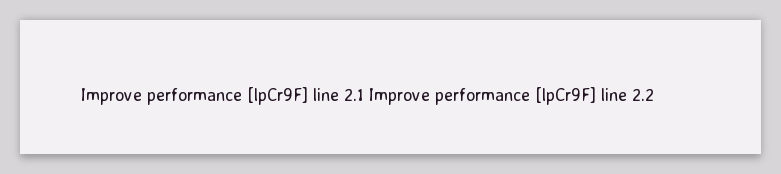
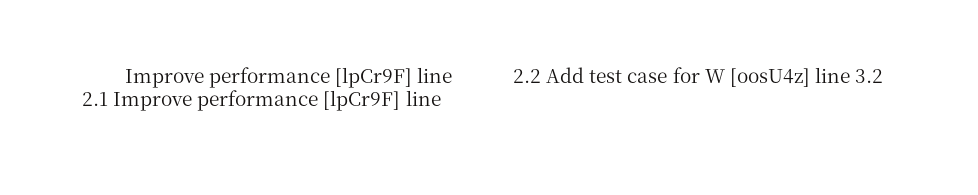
- Improve performance [lpCr9F] line 2.1 Improve performance [lpCr9F] line 2.2
+ Improve performance [lpCr9F] line 2.1 Improve performance [lpCr9F] line 2.2 Add test case for W [oosU4z] line 3.2

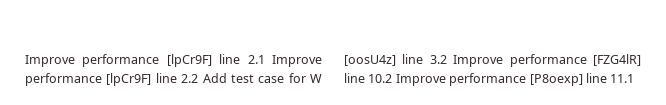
- Improve performance [lpCr9F] line 2.1 Improve performance [lpCr9F] line 2.2 Add test case for W [oosU4z] line 3.2
+ Improve performance [lpCr9F] line 2.1 Improve performance [lpCr9F] line 2.2 Add test case for W [oosU4z] line 3.2 Improve performance [FZG4lR] line 10.2 Improve performance [P8oexp] line 11.1

